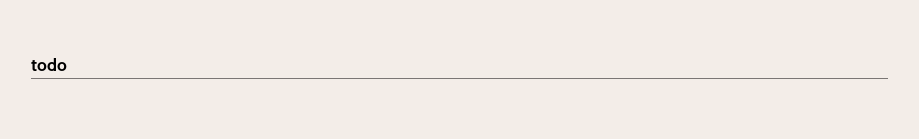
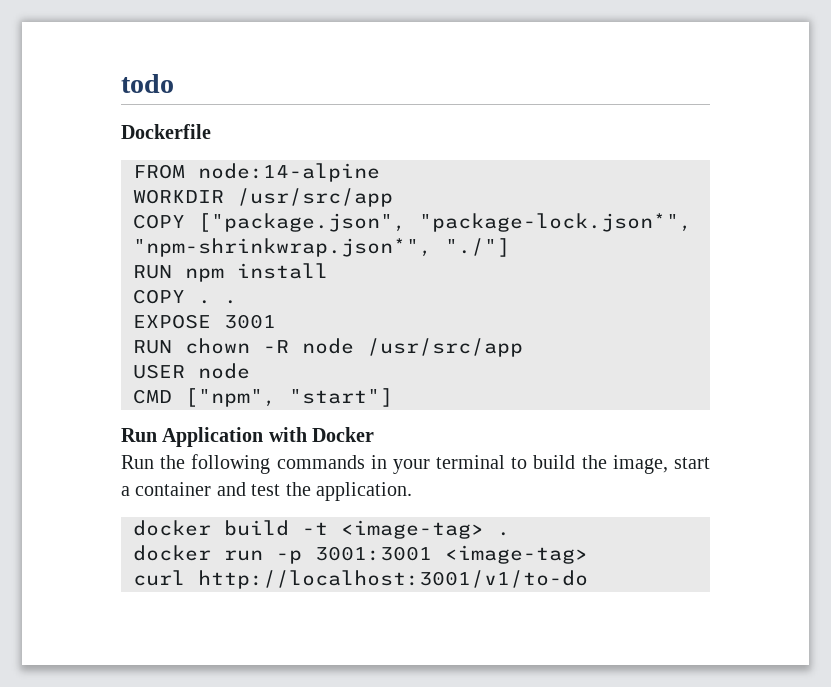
+ Dockerfile
+ FROM node:14-alpine
+ WORKDIR /usr/src/app
+ COPY ["package.json", "package-lock.json*", "npm-shrinkwrap.json*", "./"]
+ RUN npm install
+ COPY . .
+ EXPOSE 3001
+ RUN chown -R node /usr/src/app
+ USER node
+ CMD ["npm", "start"]
+ Run Application with Docker
+ Run the following commands in your terminal to build the image, start a container and test the application.
+ docker build -t <image-tag> .
+ docker run -p 3001:3001 <image-tag>
+ curl http://localhost:3001/v1/to-do

